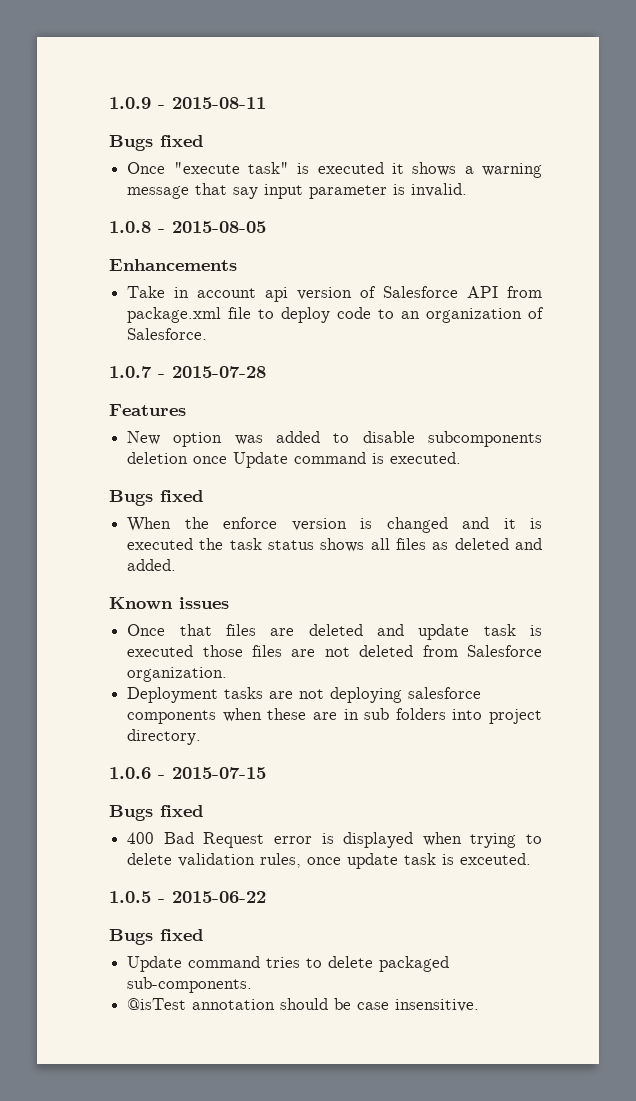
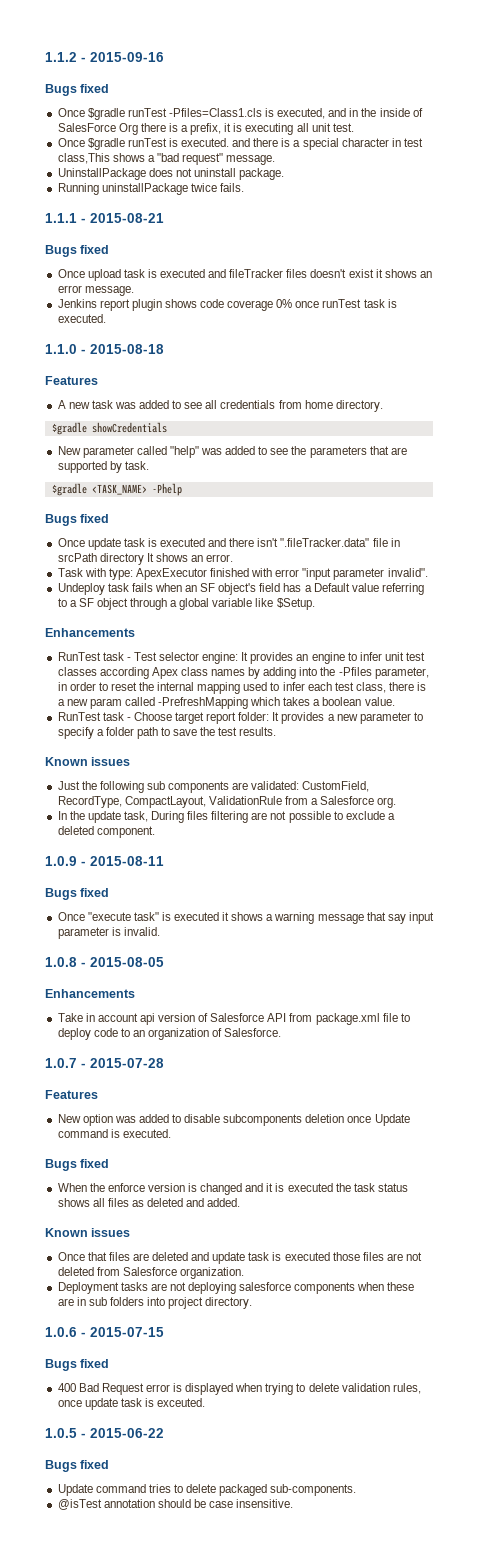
+ 1.1.2 - 2015-09-16
+ Bugs fixed
+ Once $gradle runTest -Pfiles=Class1.cls is executed, and in the inside of SalesForce Org there is a prefix, it is executing all unit test.
+ Once $gradle runTest is executed. and there is a special character in test class,This shows a "bad request" message.
+ UninstallPackage does not uninstall package.
+ Running uninstallPackage twice fails.
+ 1.1.1 - 2015-08-21
+ Bugs fixed
+ Once upload task is executed and fileTracker files doesn't exist it shows an error message.
+ Jenkins report plugin shows code coverage 0% once runTest task is executed.
+ 1.1.0 - 2015-08-18
+ Features
+ A new task was added to see all credentials from home directory.
+ $gradle showCredentials
+ New parameter called "help" was added to see the parameters that are supported by task.
+ $gradle <TASK_NAME> -Phelp
+ Bugs fixed
+ Once update task is executed and there isn't ".fileTracker.data" file in srcPath directory It shows an error.
+ Task with type: ApexExecutor finished with error "input parameter invalid".
+ Undeploy task fails when an SF object's field has a Default value referring to a SF object through a global variable like $Setup.
+ Enhancements
+ RunTest task - Test selector engine: It provides an engine to infer unit test classes according Apex class names by adding into the -Pfiles parameter, in order to reset the internal mapping used to infer each test class, there is a new param called -PrefreshMapping which takes a boolean value.
+ RunTest task - Choose target report folder: It provides a new parameter to specify a folder path to save the test results.
+ Known issues
+ Just the following sub components are validated: CustomField, RecordType, CompactLayout, ValidationRule from a Salesforce org.
+ In the update task, During files filtering are not possible to exclude a deleted component.

